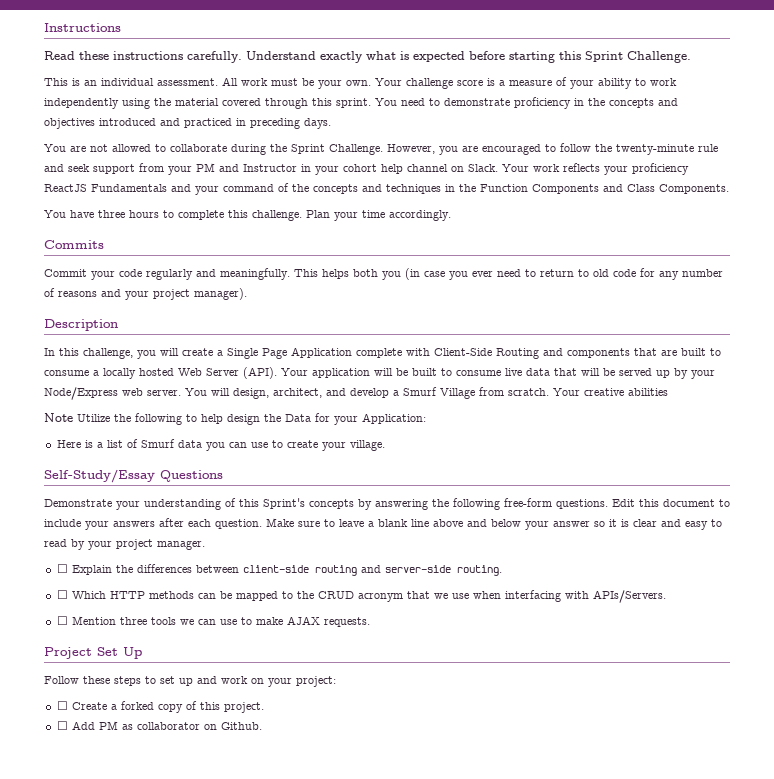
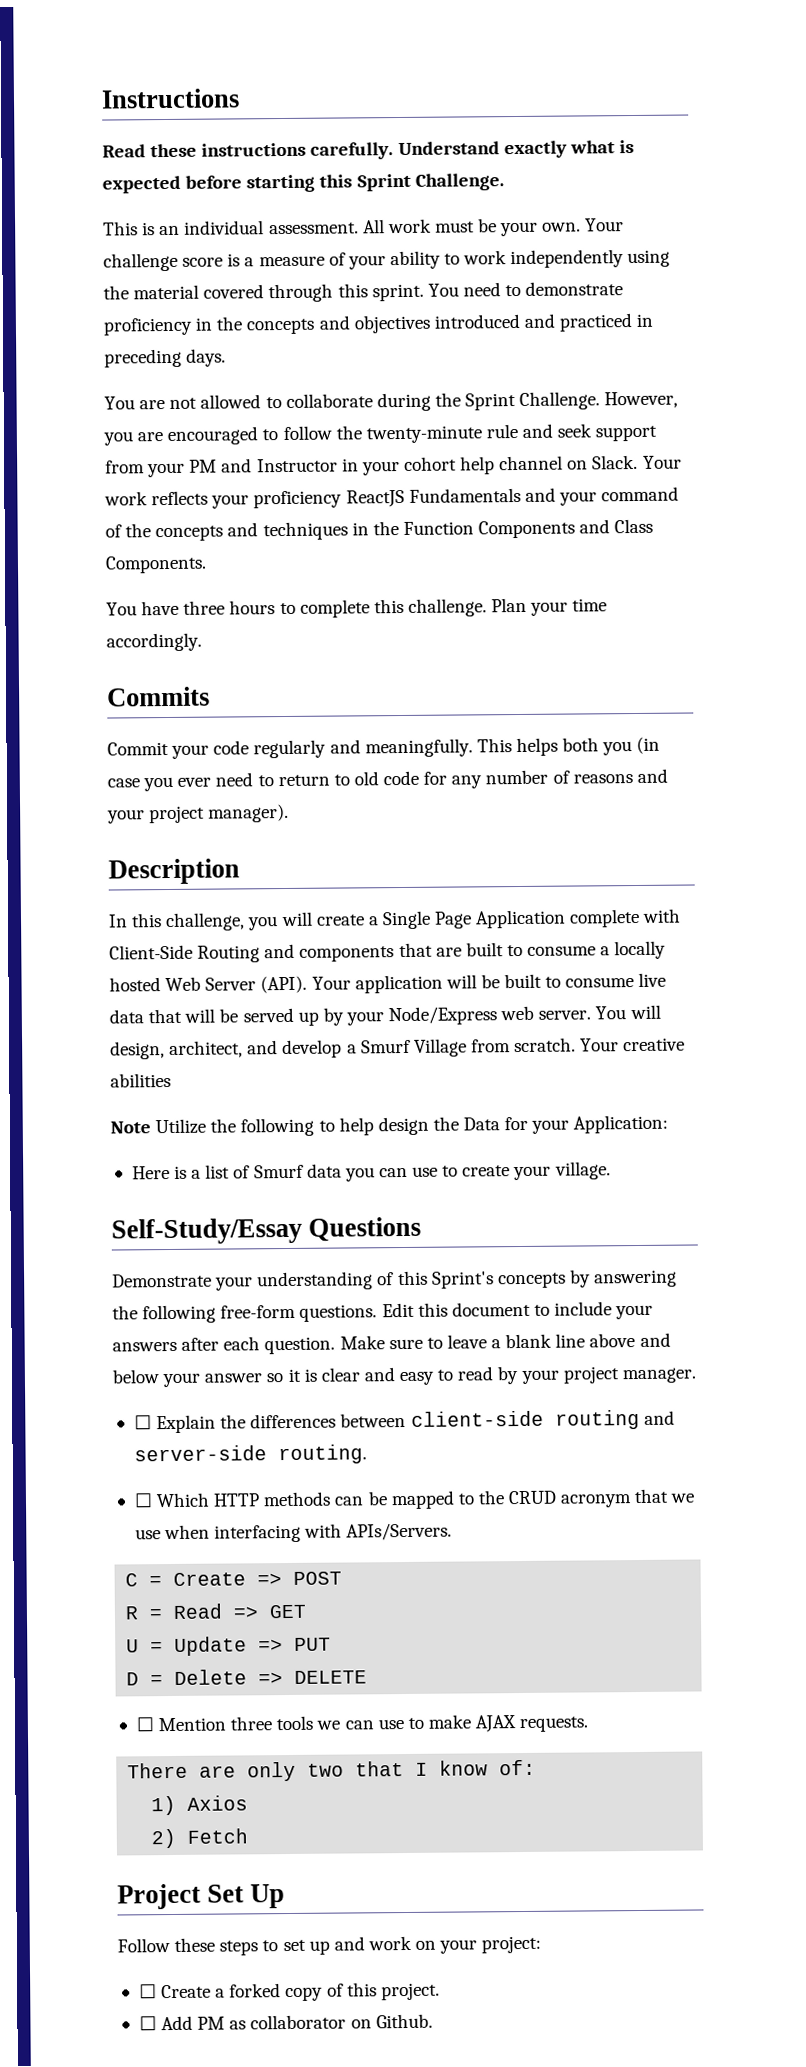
+ C = Create => POST
+ R = Read => GET
+ U = Update => PUT
+ D = Delete => DELETE
+ There are only two that I know of:
+ 1) Axios
+ 2) Fetch

